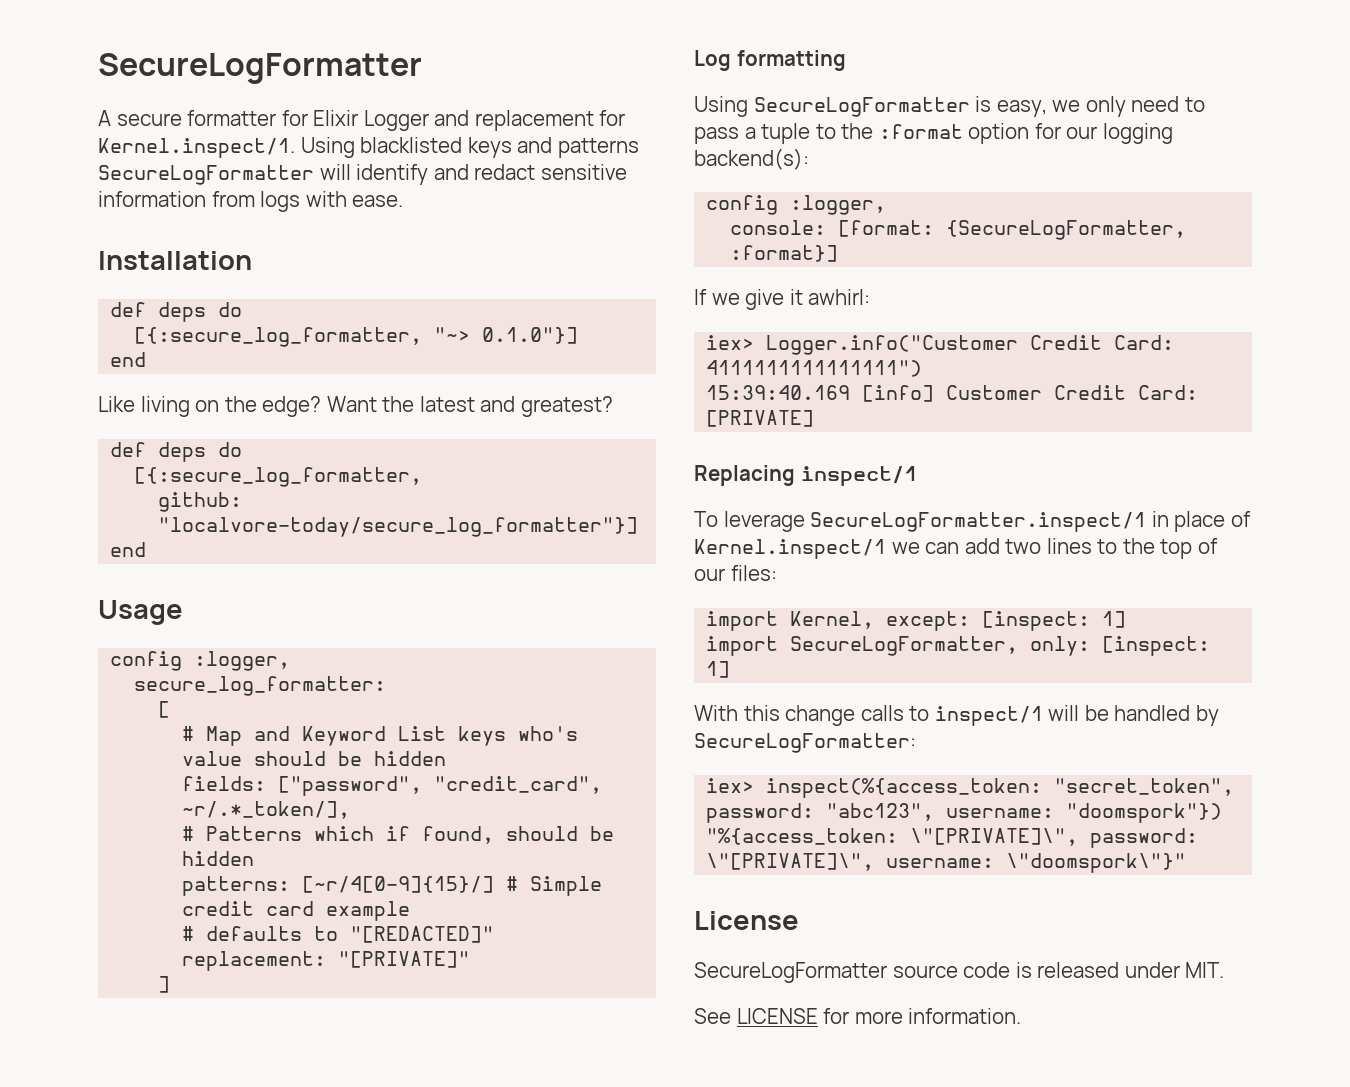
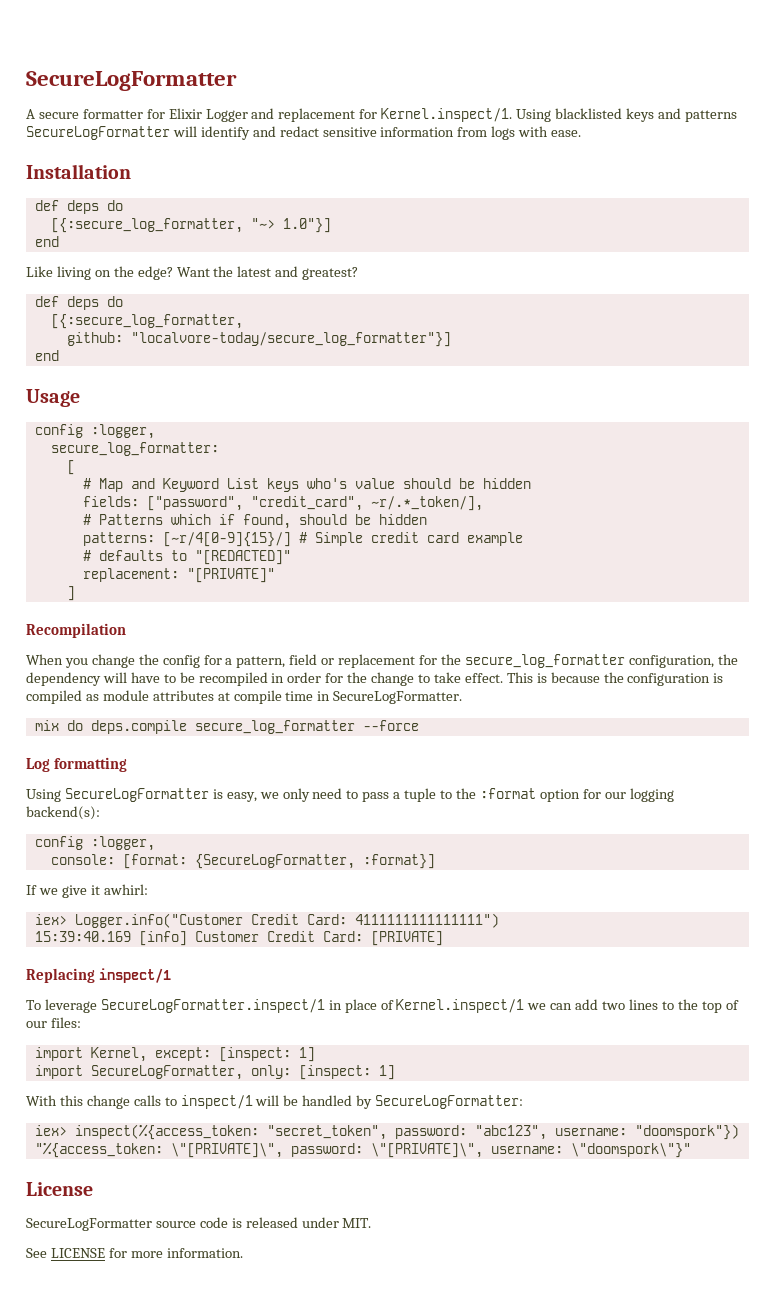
- [{:secure_log_formatter, "~> 0.1.0"}]
+ [{:secure_log_formatter, "~> 1.0"}]
+ Recompilation
+ When you change the config for a pattern, field or replacement for the secure_log_formatter configuration, the dependency will have to be recompiled in order for the change to take effect. This is because the configuration is compiled as module attributes at compile time in SecureLogFormatter.
+ mix do deps.compile secure_log_formatter --force

